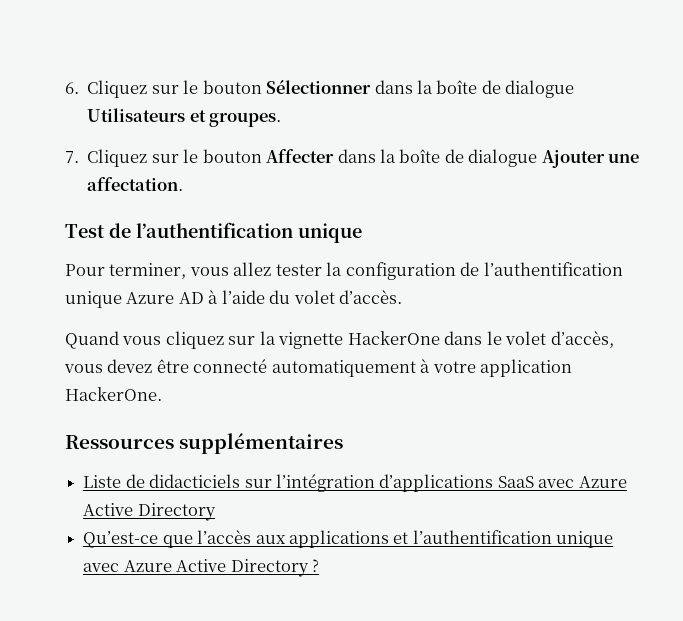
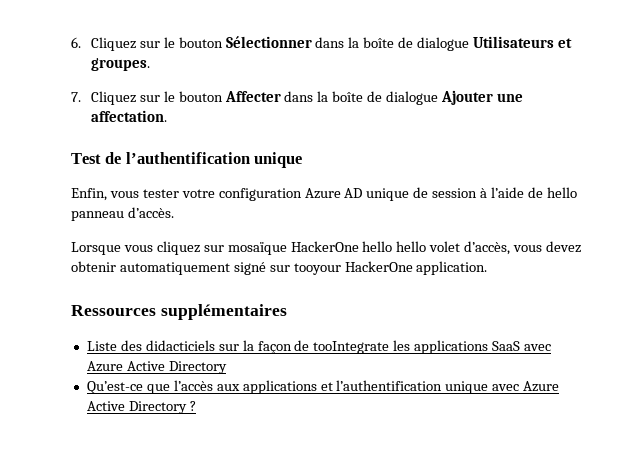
- Pour terminer, vous allez tester la configuration de l’authentification unique Azure AD à l’aide du volet d’accès.
+ Enfin, vous tester votre configuration Azure AD unique de session à l’aide de hello panneau d’accès.
- Quand vous cliquez sur la vignette HackerOne dans le volet d’accès, vous devez être connecté automatiquement à votre application HackerOne.
+ Lorsque vous cliquez sur mosaïque HackerOne hello hello volet d’accès, vous devez obtenir automatiquement signé sur tooyour HackerOne application.
- Liste de didacticiels sur l’intégration d’applications SaaS avec Azure Active Directory
+ Liste des didacticiels sur la façon de tooIntegrate les applications SaaS avec Azure Active Directory

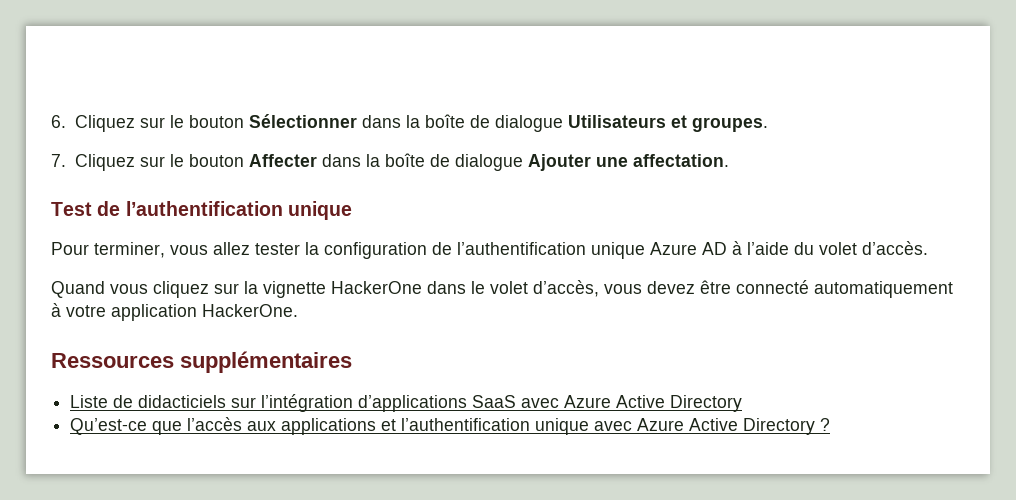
- Enfin, vous tester votre configuration Azure AD unique de session à l’aide de hello panneau d’accès.
+ Pour terminer, vous allez tester la configuration de l’authentification unique Azure AD à l’aide du volet d’accès.
- Lorsque vous cliquez sur mosaïque HackerOne hello hello volet d’accès, vous devez obtenir automatiquement signé sur tooyour HackerOne application.
+ Quand vous cliquez sur la vignette HackerOne dans le volet d’accès, vous devez être connecté automatiquement à votre application HackerOne.
- Liste des didacticiels sur la façon de tooIntegrate les applications SaaS avec Azure Active Directory
+ Liste de didacticiels sur l’intégration d’applications SaaS avec Azure Active Directory

